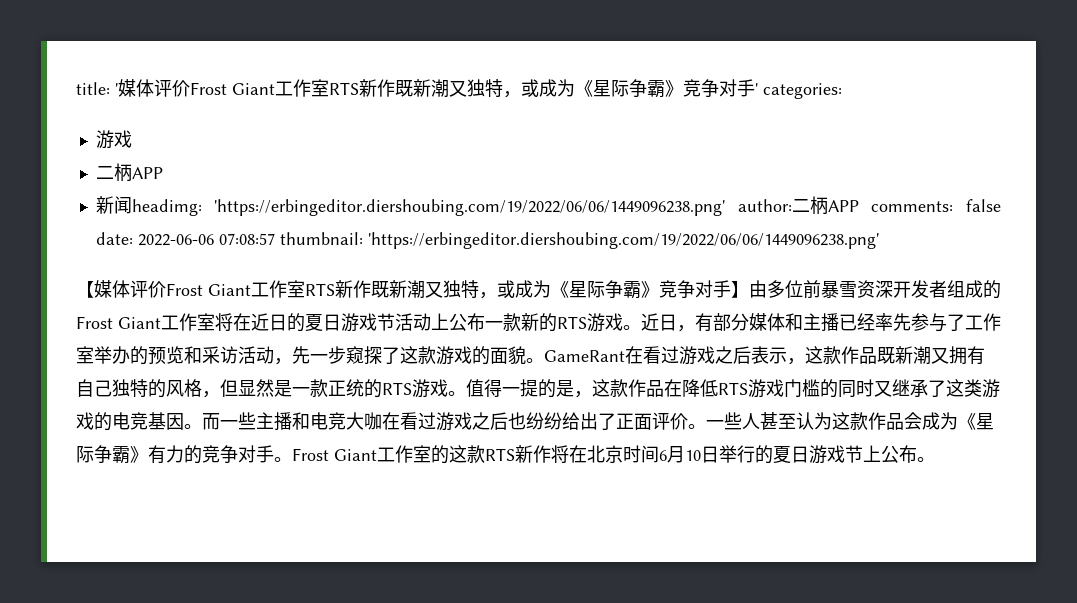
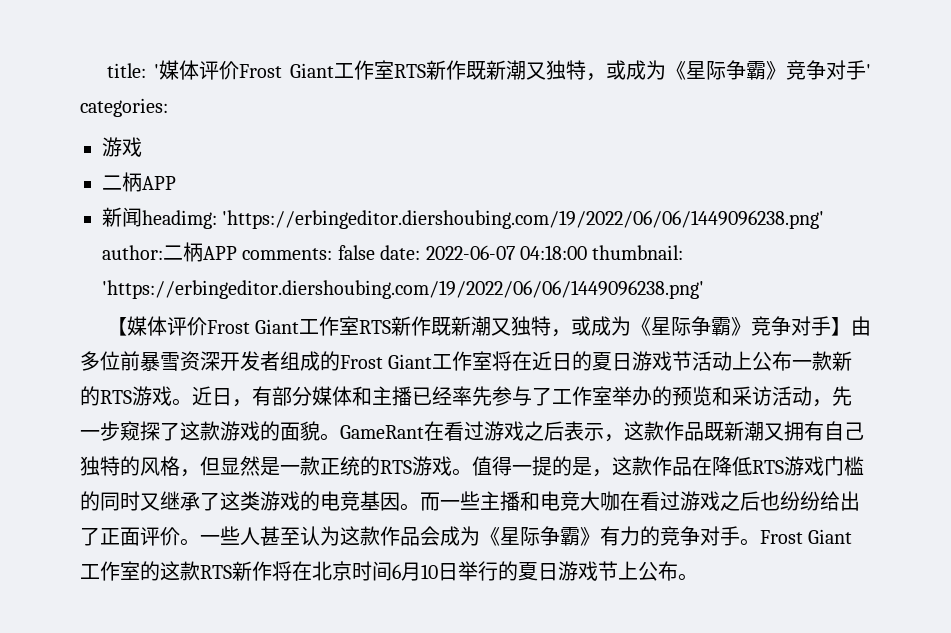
- 新闻headimg: 'https://erbingeditor.diershoubing.com/19/2022/06/06/1449096238.png' author:二柄APP comments: false date: 2022-06-06 07:08:57 thumbnail: 'https://erbingeditor.diershoubing.com/19/2022/06/06/1449096238.png'
+ 新闻headimg: 'https://erbingeditor.diershoubing.com/19/2022/06/06/1449096238.png' author:二柄APP comments: false date: 2022-06-07 04:18:00 thumbnail: 'https://erbingeditor.diershoubing.com/19/2022/06/06/1449096238.png'

